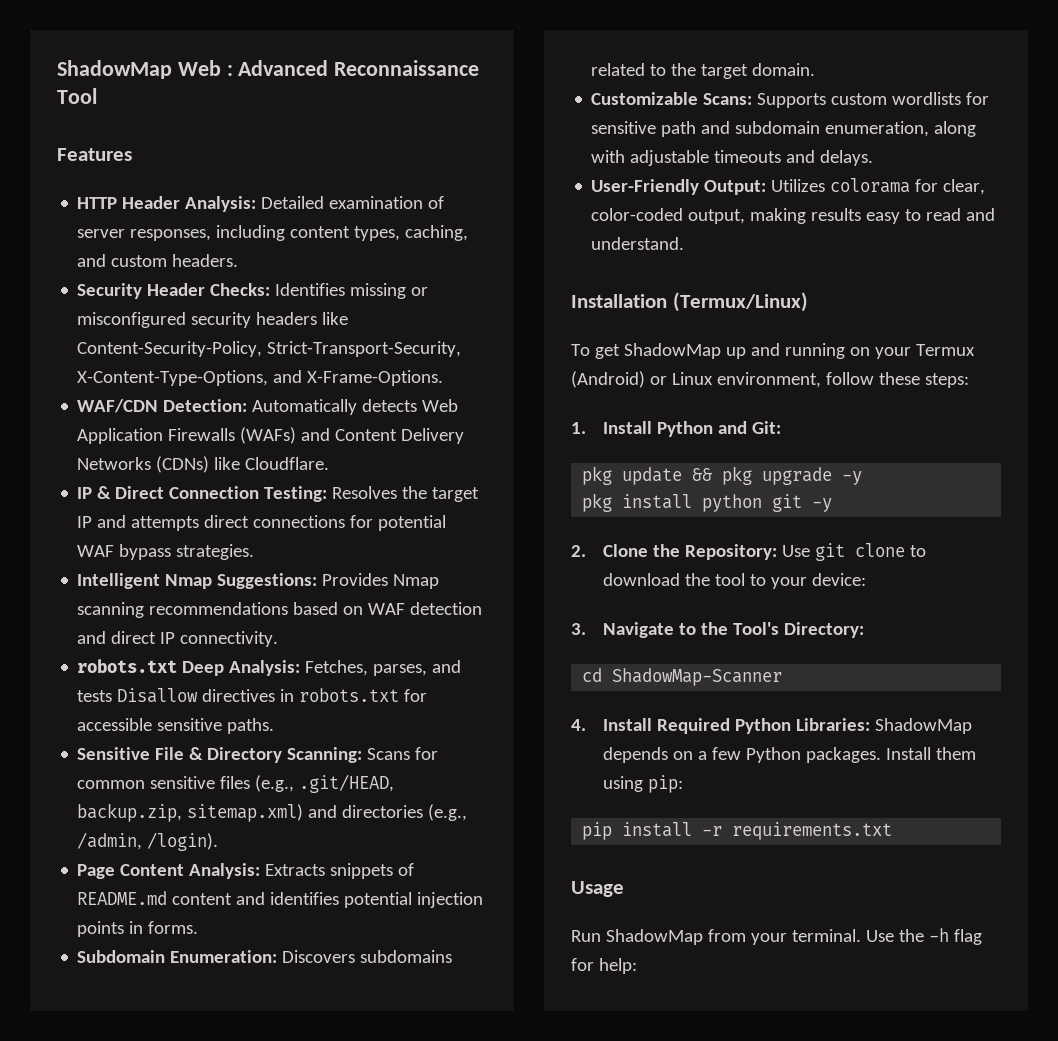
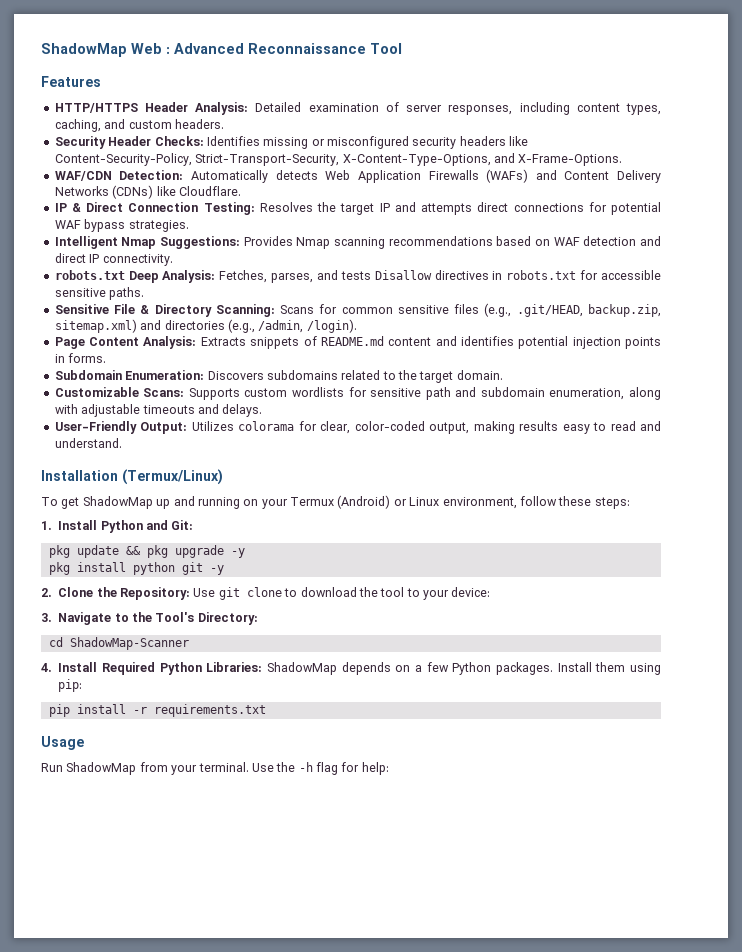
- HTTP Header Analysis: Detailed examination of server responses, including content types, caching, and custom headers.
+ HTTP/HTTPS Header Analysis: Detailed examination of server responses, including content types, caching, and custom headers.

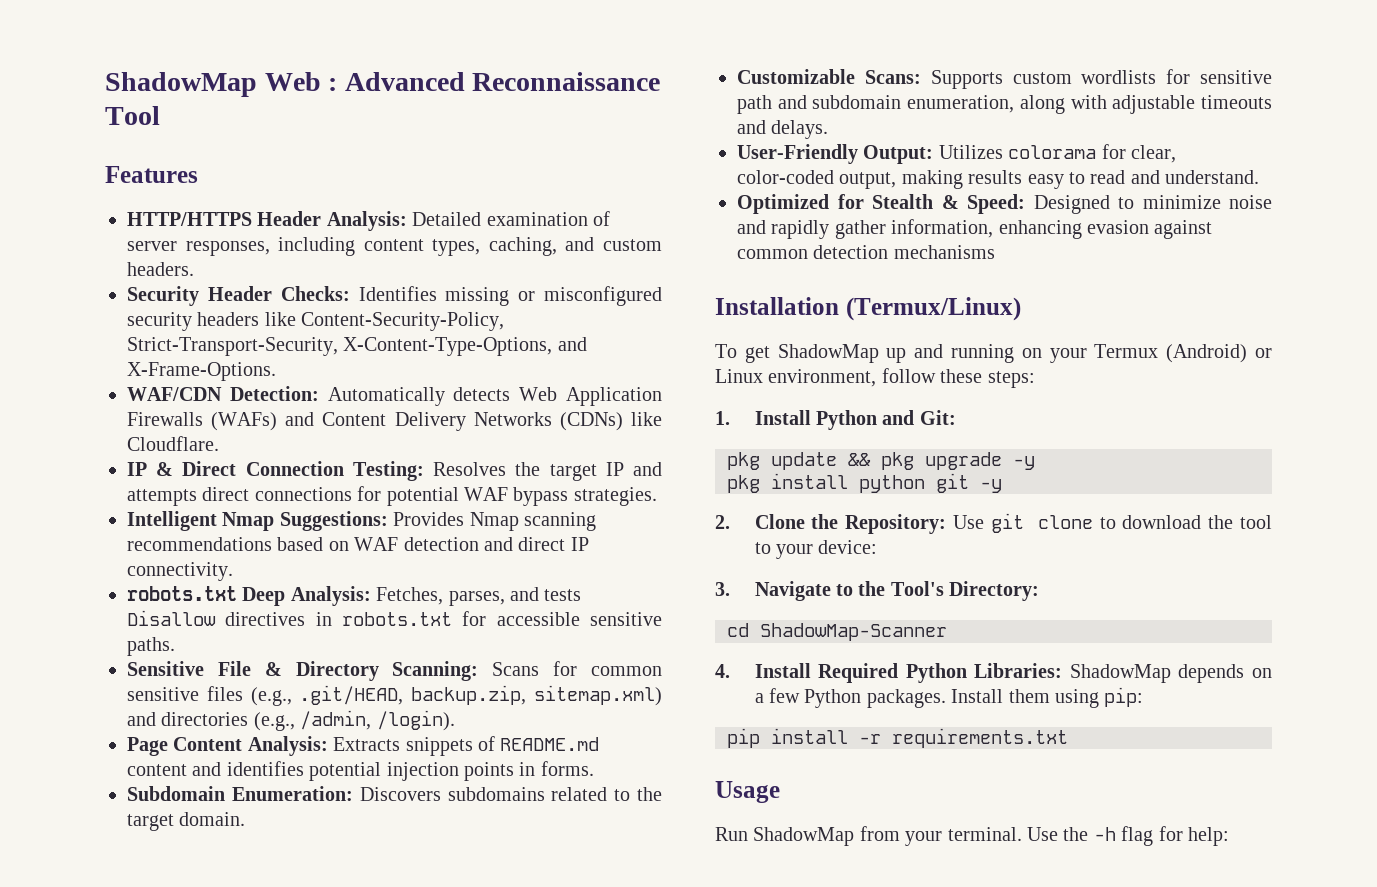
+ Optimized for Stealth & Speed: Designed to minimize noise and rapidly gather information, enhancing evasion against common detection mechanisms

